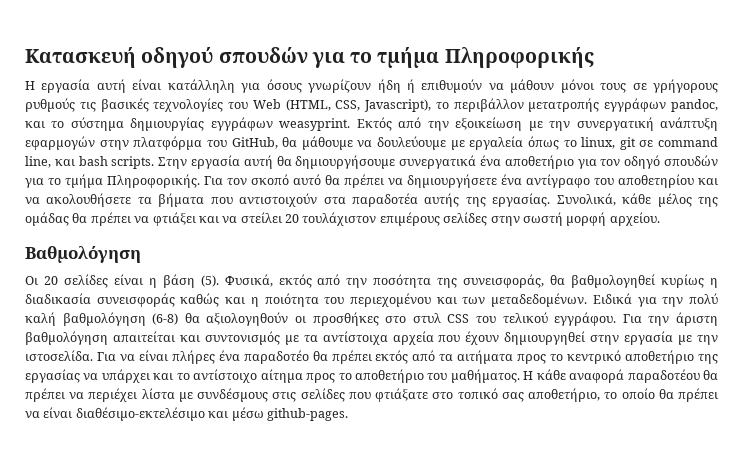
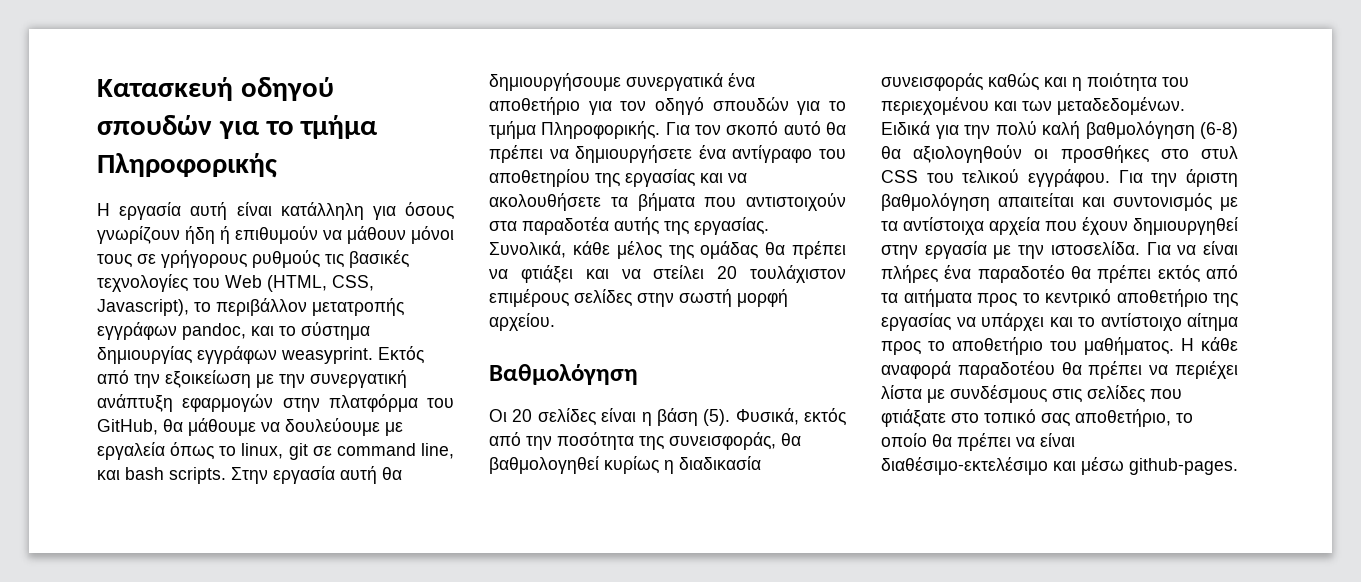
- Για τον σκοπό αυτό θα πρέπει να δημιουργήσετε ένα αντίγραφο του αποθετηρίου και να ακολουθήσετε τα βήματα που αντιστοιχούν στα παραδοτέα αυτής της εργασίας.
+ Για τον σκοπό αυτό θα πρέπει να δημιουργήσετε ένα αντίγραφο του αποθετηρίου της εργασίας και να ακολουθήσετε τα βήματα που αντιστοιχούν στα παραδοτέα αυτής της εργασίας.

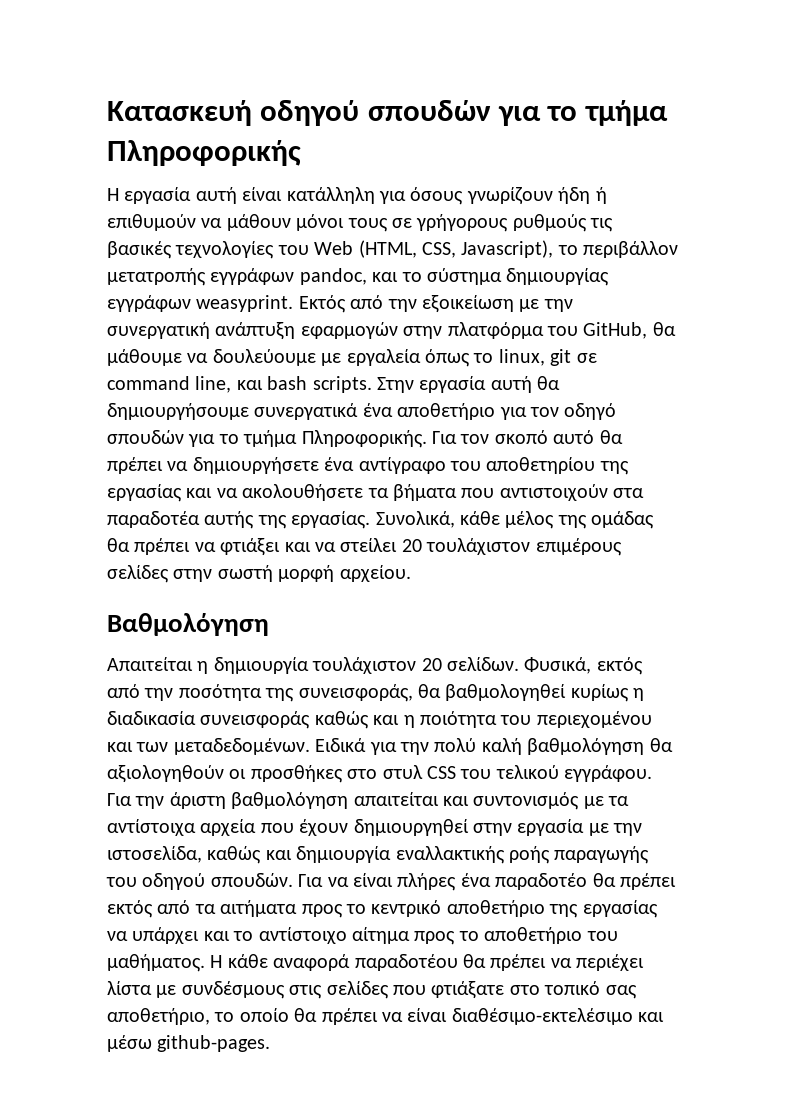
- Οι 20 σελίδες είναι η βάση (5).
+ Απαιτείται η δημιουργία τουλάχιστον 20 σελίδων.
- Ειδικά για την πολύ καλή βαθμολόγηση (6-8) θα αξιολογηθούν οι προσθήκες στο στυλ CSS του τελικού εγγράφου.
+ Ειδικά για την πολύ καλή βαθμολόγηση θα αξιολογηθούν οι προσθήκες στο στυλ CSS του τελικού εγγράφου.
- Για την άριστη βαθμολόγηση απαιτείται και συντονισμός με τα αντίστοιχα αρχεία που έχουν δημιουργηθεί στην εργασία με την ιστοσελίδα.
+ Για την άριστη βαθμολόγηση απαιτείται και συντονισμός με τα αντίστοιχα αρχεία που έχουν δημιουργηθεί στην εργασία με την ιστοσελίδα, καθώς και δημιουργία εναλλακτικής ροής παραγωγής του οδηγού σπουδών.

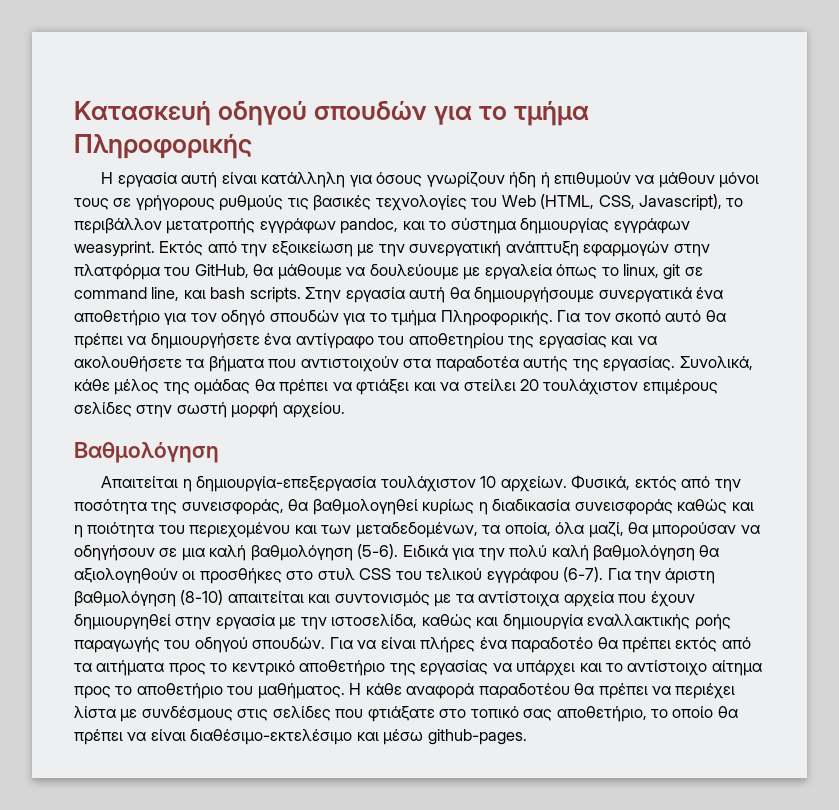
- Απαιτείται η δημιουργία τουλάχιστον 20 σελίδων.
+ Απαιτείται η δημιουργία-επεξεργασία τουλάχιστον 10 αρχείων.
- Φυσικά, εκτός από την ποσότητα της συνεισφοράς, θα βαθμολογηθεί κυρίως η διαδικασία συνεισφοράς καθώς και η ποιότητα του περιεχομένου και των μεταδεδομένων.
+ Φυσικά, εκτός από την ποσότητα της συνεισφοράς, θα βαθμολογηθεί κυρίως η διαδικασία συνεισφοράς καθώς και η ποιότητα του περιεχομένου και των μεταδεδομένων, τα οποία, όλα μαζί, θα μπορούσαν να οδηγήσουν σε μια καλή βαθμολόγηση (5-6).
- Ειδικά για την πολύ καλή βαθμολόγηση θα αξιολογηθούν οι προσθήκες στο στυλ CSS του τελικού εγγράφου.
+ Ειδικά για την πολύ καλή βαθμολόγηση θα αξιολογηθούν οι προσθήκες στο στυλ CSS του τελικού εγγράφου (6-7).
- Για την άριστη βαθμολόγηση απαιτείται και συντονισμός με τα αντίστοιχα αρχεία που έχουν δημιουργηθεί στην εργασία με την ιστοσελίδα, καθώς και δημιουργία εναλλακτικής ροής παραγωγής του οδηγού σπουδών.
+ Για την άριστη βαθμολόγηση (8-10) απαιτείται και συντονισμός με τα αντίστοιχα αρχεία που έχουν δημιουργηθεί στην εργασία με την ιστοσελίδα, καθώς και δημιουργία εναλλακτικής ροής παραγωγής του οδηγού σπουδών.

